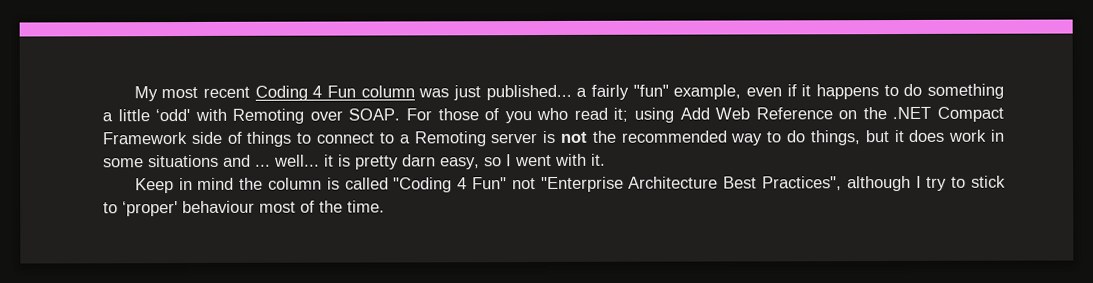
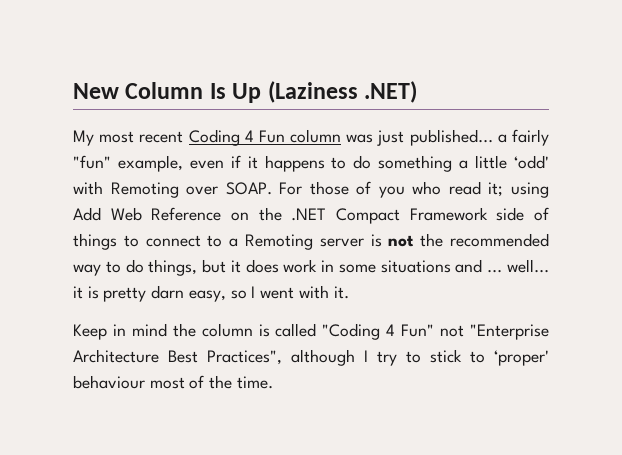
+ New Column Is Up (Laziness .NET)

